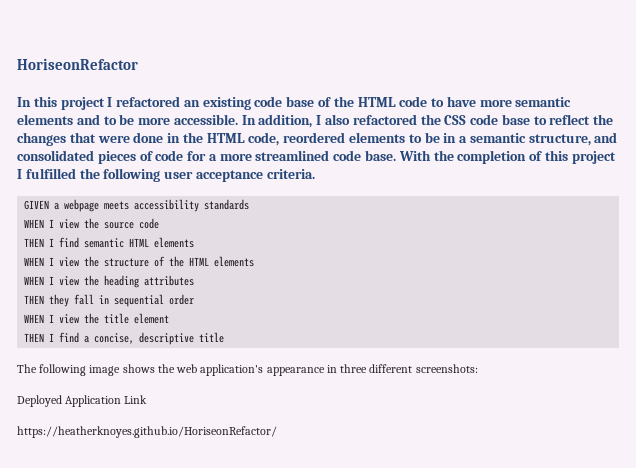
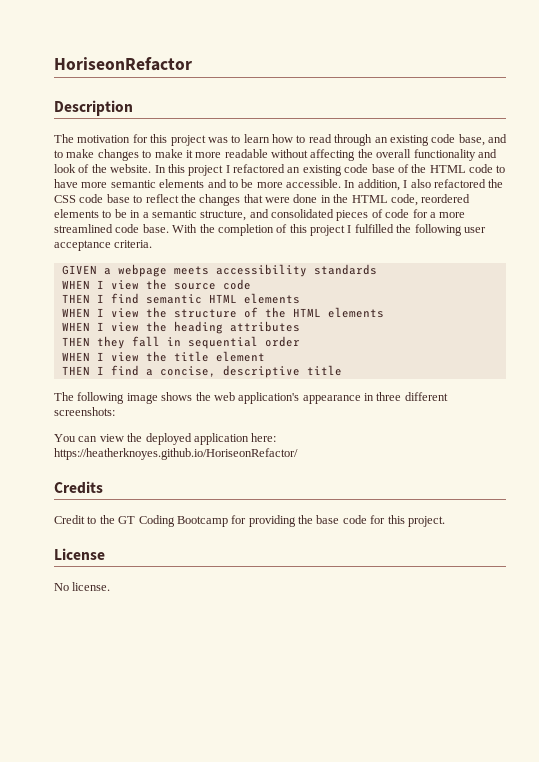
+ Description
+ The motivation for this project was to learn how to read through an existing code base, and to make changes to make it more readable without affecting the overall functionality and look of the website.
- Deployed Application Link
- https://heatherknoyes.github.io/HoriseonRefactor/
+ You can view the deployed application here: https://heatherknoyes.github.io/HoriseonRefactor/
+ Credits
+ Credit to the GT Coding Bootcamp for providing the base code for this project.
+ License
+ No license.

